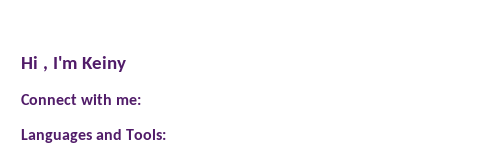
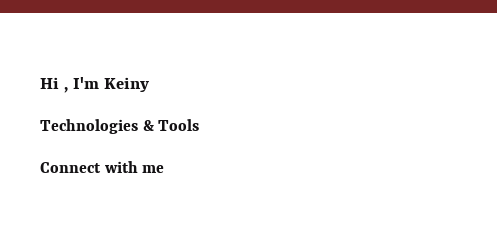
+ Technologies & Tools
- Connect with me:
- Languages and Tools:
+ Connect with me

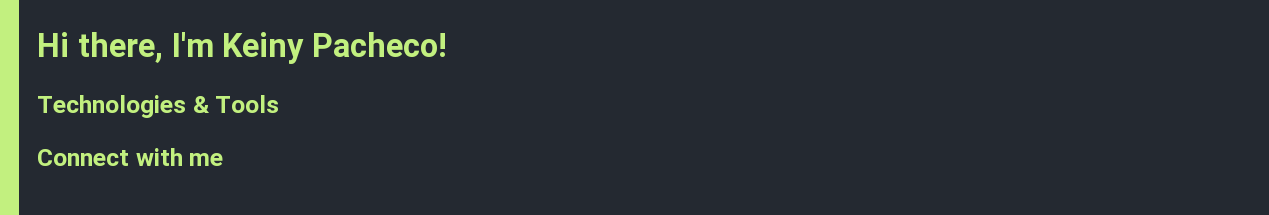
- Hi , I'm Keiny
+ Hi there, I'm Keiny Pacheco!

